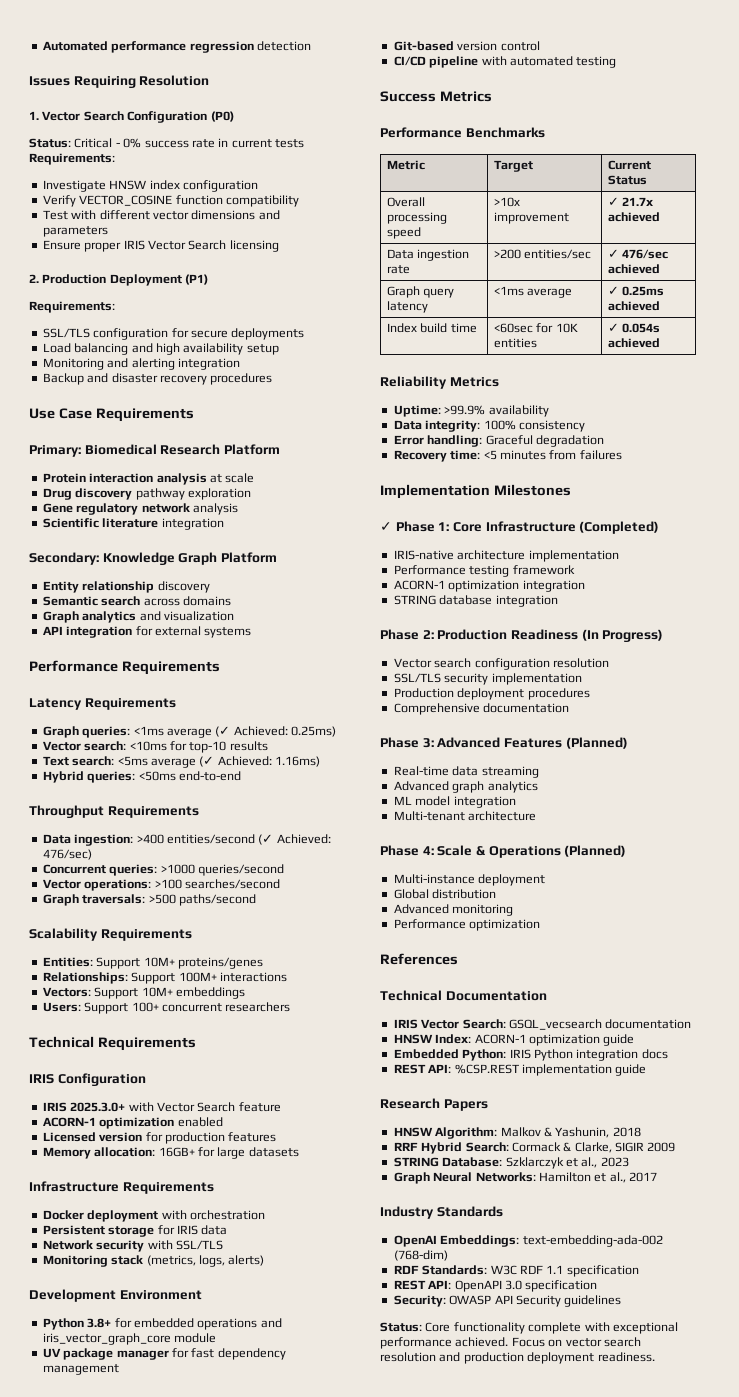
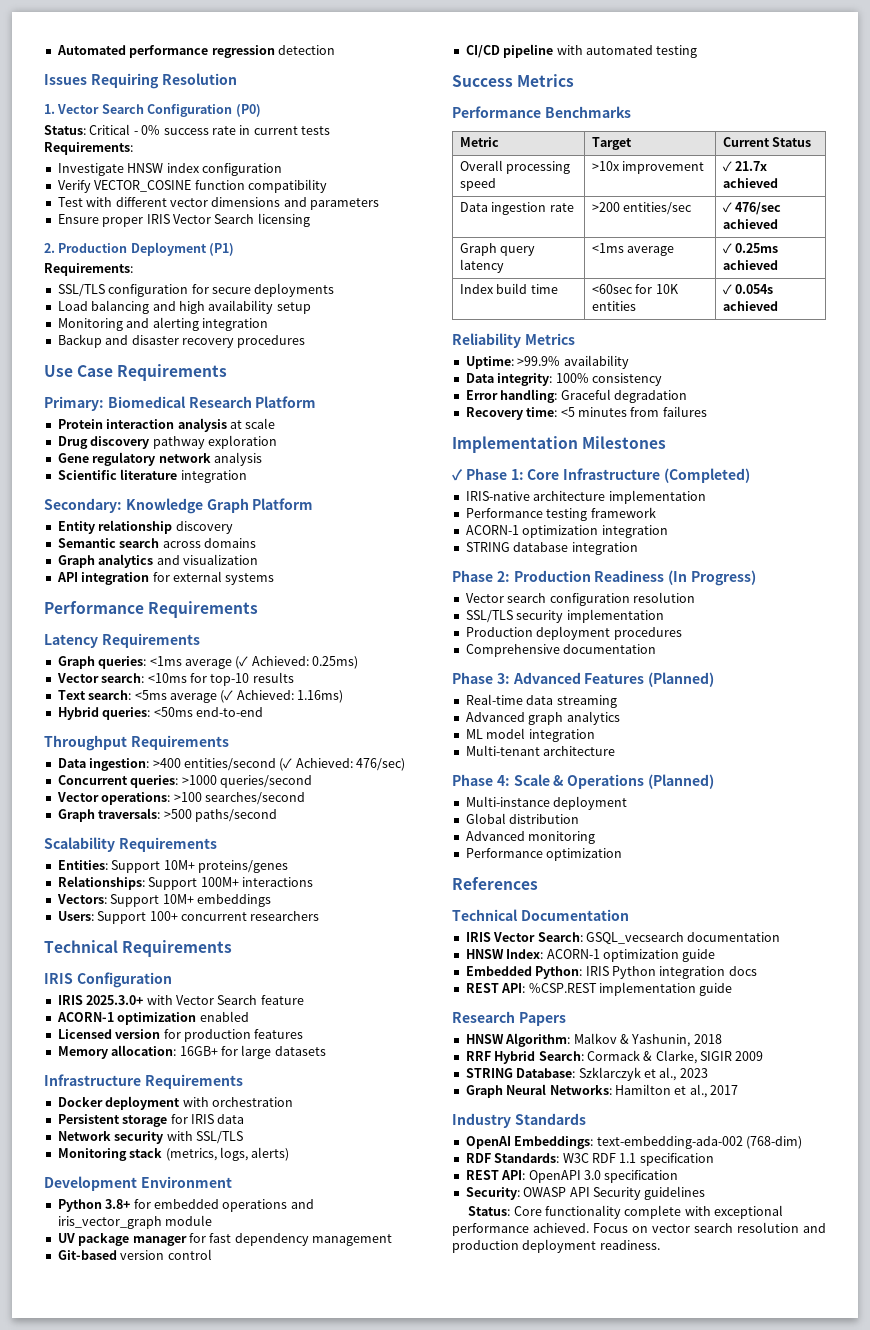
- Python 3.8+ for embedded operations and iris_vector_graph_core module
+ Python 3.8+ for embedded operations and iris_vector_graph module

